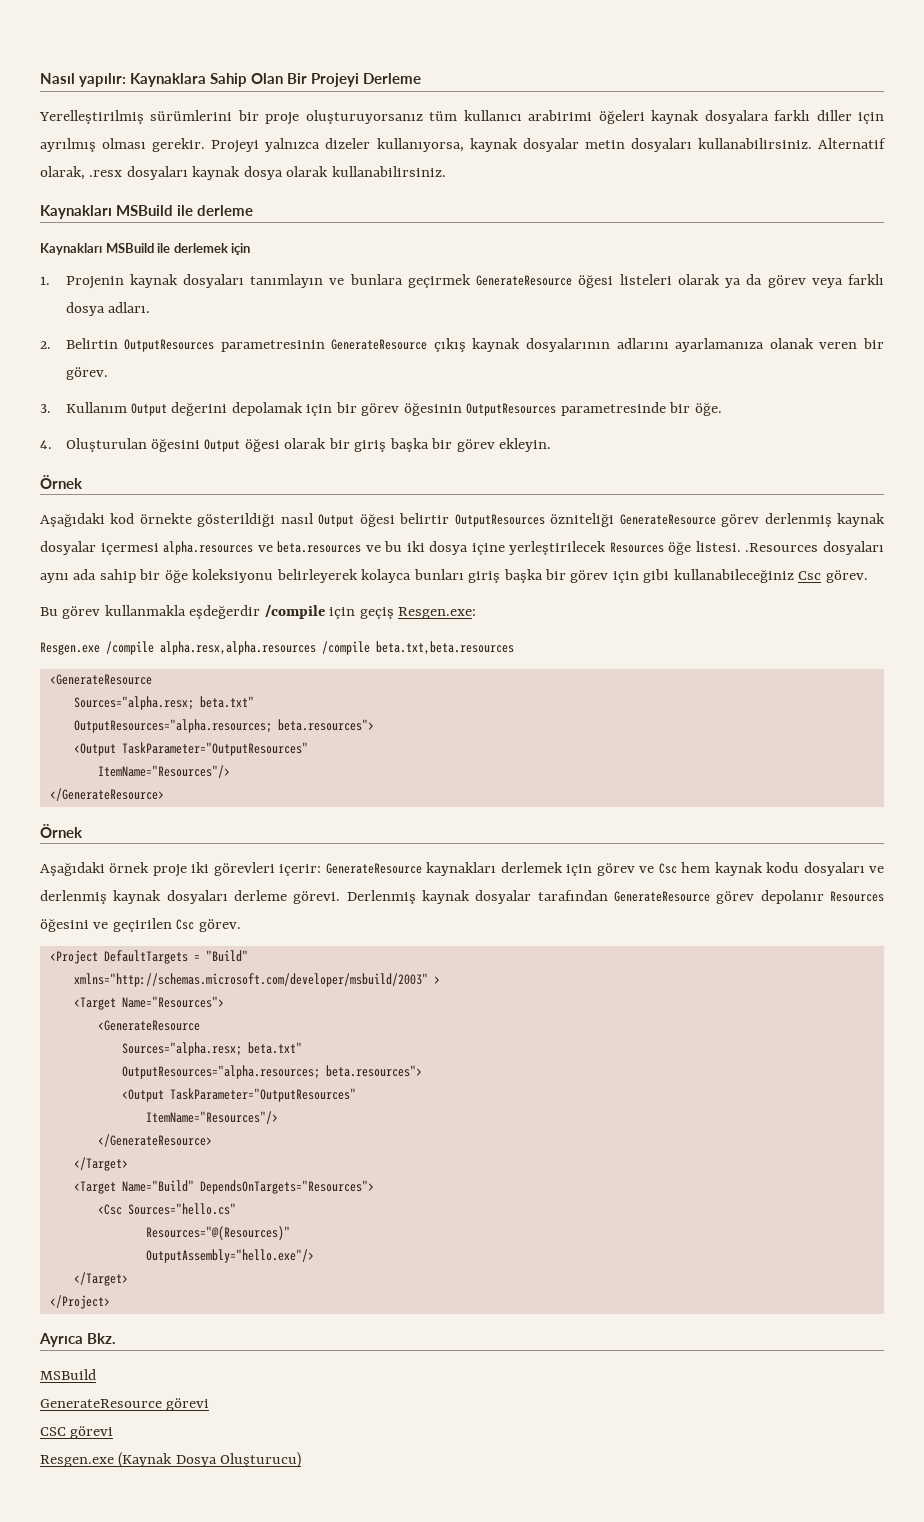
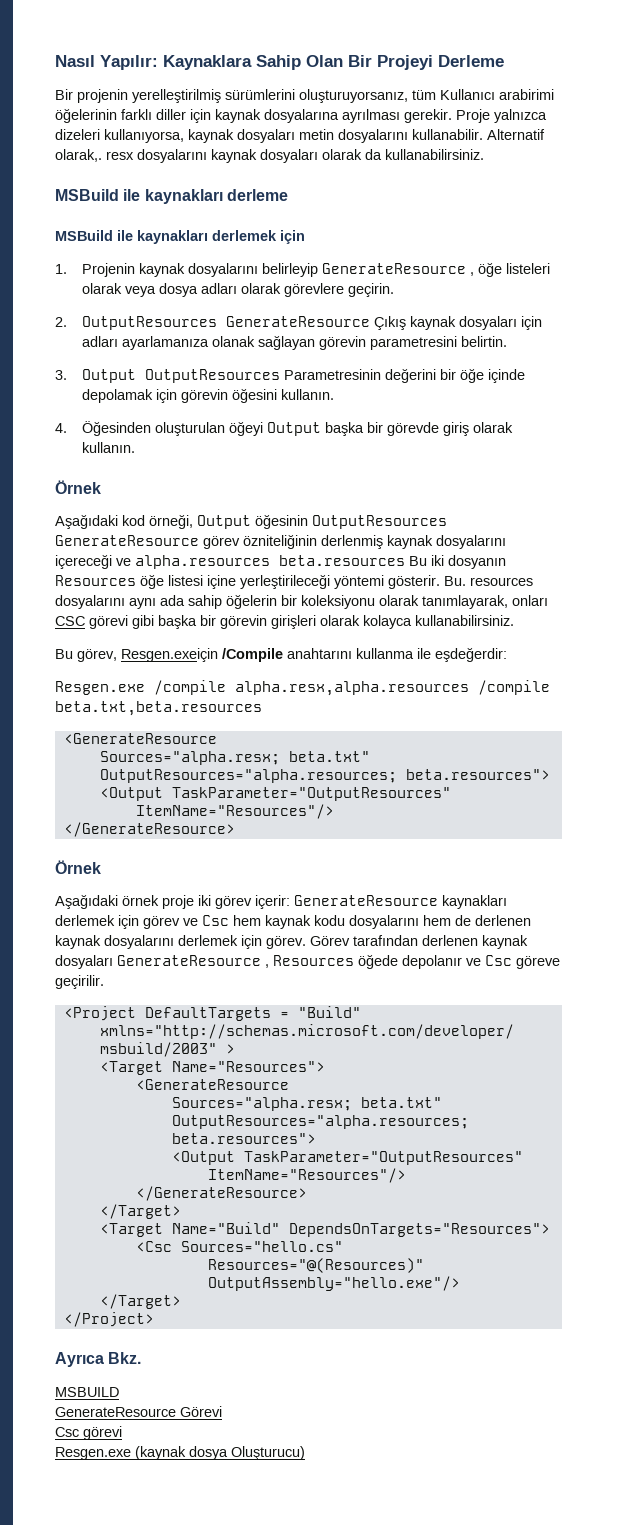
- Nasıl yapılır: Kaynaklara Sahip Olan Bir Projeyi Derleme
+ Nasıl Yapılır: Kaynaklara Sahip Olan Bir Projeyi Derleme
- Yerelleştirilmiş sürümlerini bir proje oluşturuyorsanız tüm kullanıcı arabirimi öğeleri kaynak dosyalara farklı diller için ayrılmış olması gerekir. Projeyi yalnızca dizeler kullanıyorsa, kaynak dosyalar metin dosyaları kullanabilirsiniz. Alternatif olarak, .resx dosyaları kaynak dosya olarak kullanabilirsiniz.
- Kaynakları MSBuild ile derleme
+ Bir projenin yerelleştirilmiş sürümlerini oluşturuyorsanız, tüm Kullanıcı arabirimi öğelerinin farklı diller için kaynak dosyalarına ayrılması gerekir. Proje yalnızca dizeleri kullanıyorsa, kaynak dosyaları metin dosyalarını kullanabilir. Alternatif olarak,. resx dosyalarını kaynak dosyaları olarak da kullanabilirsiniz.
+ MSBuild ile kaynakları derleme
- Kaynakları MSBuild ile derlemek için
+ MSBuild ile kaynakları derlemek için
- 1. Projenin kaynak dosyaları tanımlayın ve bunlara geçirmek GenerateResource öğesi listeleri olarak ya da görev veya farklı dosya adları.
- 2. Belirtin OutputResources parametresinin GenerateResource çıkış kaynak dosyalarının adlarını ayarlamanıza olanak veren bir görev.
- 3. Kullanım Output değerini depolamak için bir görev öğesinin OutputResources parametresinde bir öğe.
- 4. Oluşturulan öğesini Output öğesi olarak bir giriş başka bir görev ekleyin.
+ 1. Projenin kaynak dosyalarını belirleyip GenerateResource , öğe listeleri olarak veya dosya adları olarak görevlere geçirin.
+ 2. OutputResources GenerateResource Çıkış kaynak dosyaları için adları ayarlamanıza olanak sağlayan görevin parametresini belirtin.
+ 3. Output OutputResources Parametresinin değerini bir öğe içinde depolamak için görevin öğesini kullanın.
+ 4. Öğesinden oluşturulan öğeyi Output başka bir görevde giriş olarak kullanın.
  Örnek
- Aşağıdaki kod örnekte gösterildiği nasıl Output öğesi belirtir OutputResources özniteliği GenerateResource görev derlenmiş kaynak dosyalar içermesi alpha.resources ve beta.resources ve bu iki dosya içine yerleştirilecek Resources öğe listesi. .Resources dosyaları aynı ada sahip bir öğe koleksiyonu belirleyerek kolayca bunları giriş başka bir görev için gibi kullanabileceğiniz Csc görev.
- Bu görev kullanmakla eşdeğerdir /compile için geçiş Resgen.exe:
+ Aşağıdaki kod örneği, Output öğesinin OutputResources GenerateResource görev özniteliğinin derlenmiş kaynak dosyalarını içereceği ve alpha.resources beta.resources Bu iki dosyanın Resources öğe listesi içine yerleştirileceği yöntemi gösterir. Bu. resources dosyalarını aynı ada sahip öğelerin bir koleksiyonu olarak tanımlayarak, onları CSC görevi gibi başka bir görevin girişleri olarak kolayca kullanabilirsiniz.
+ Bu görev, Resgen.exeiçin /Compile anahtarını kullanma ile eşdeğerdir:
- Aşağıdaki örnek proje iki görevleri içerir: GenerateResource kaynakları derlemek için görev ve Csc hem kaynak kodu dosyaları ve derlenmiş kaynak dosyaları derleme görevi. Derlenmiş kaynak dosyalar tarafından GenerateResource görev depolanır Resources öğesini ve geçirilen Csc görev.
+ Aşağıdaki örnek proje iki görev içerir: GenerateResource kaynakları derlemek için görev ve Csc hem kaynak kodu dosyalarını hem de derlenen kaynak dosyalarını derlemek için görev. Görev tarafından derlenen kaynak dosyaları GenerateResource , Resources öğede depolanır ve Csc göreve geçirilir.
  Ayrıca Bkz.
- MSBuild
- GenerateResource görevi
- CSC görevi
+ MSBUILD
+ GenerateResource Görevi
+ Csc görevi
- Resgen.exe (Kaynak Dosya Oluşturucu)
+ Resgen.exe (kaynak dosya Oluşturucu)

